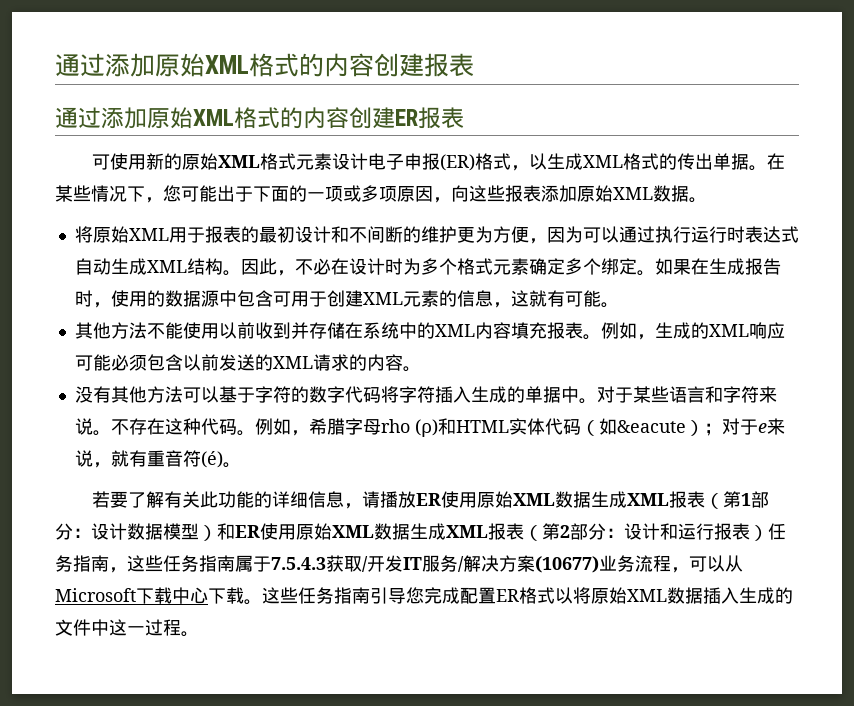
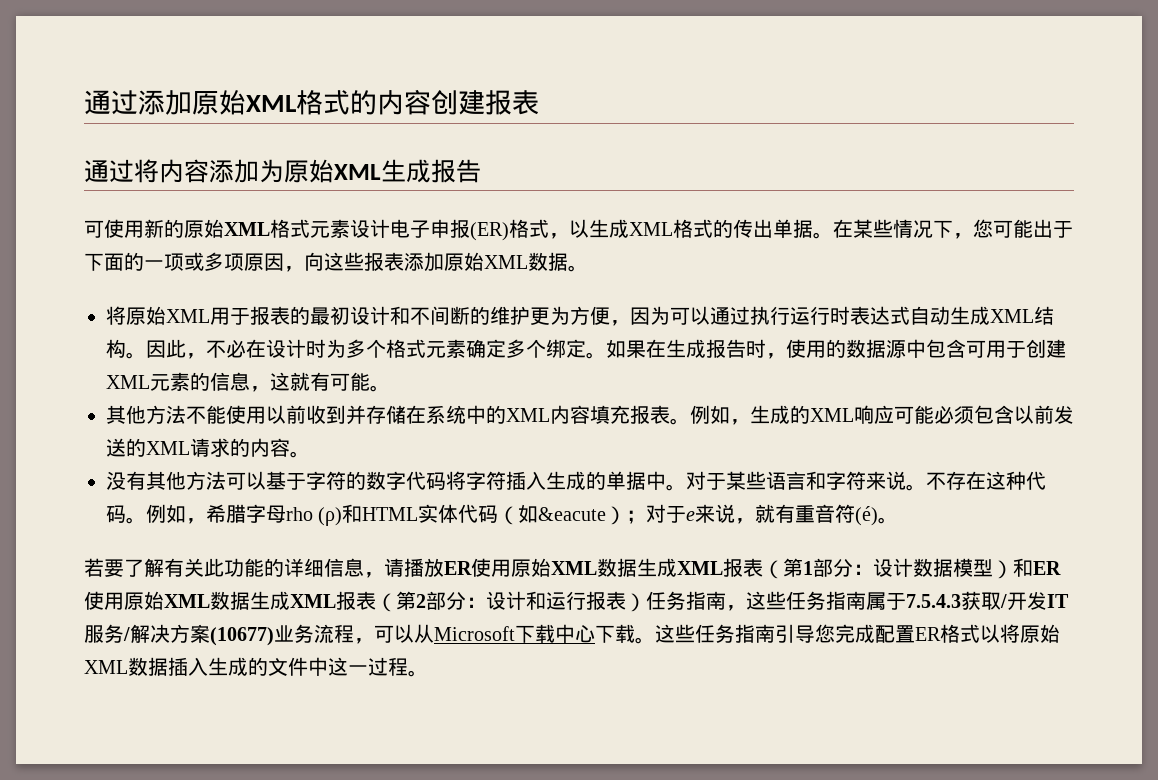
- 通过添加原始XML格式的内容创建ER报表
+ 通过将内容添加为原始XML生成报告

